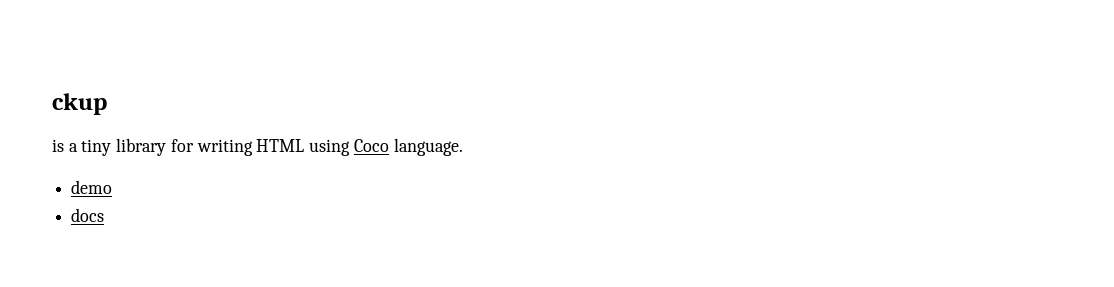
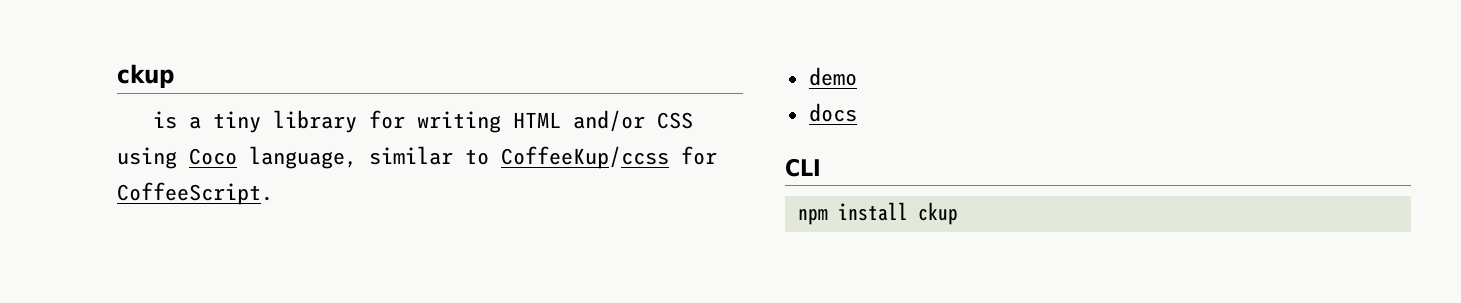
- is a tiny library for writing HTML using Coco language.
+ is a tiny library for writing HTML and/or CSS using Coco language, similar to CoffeeKup/ccss for CoffeeScript.
  demo
  docs
+ CLI
+ npm install ckup

